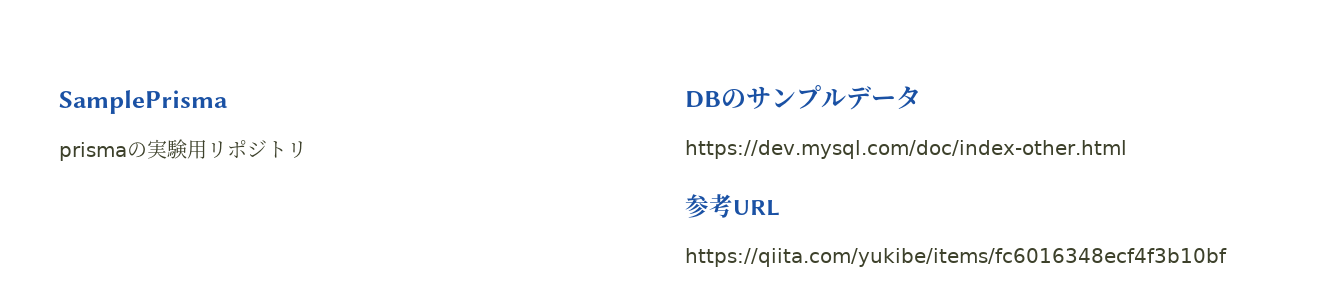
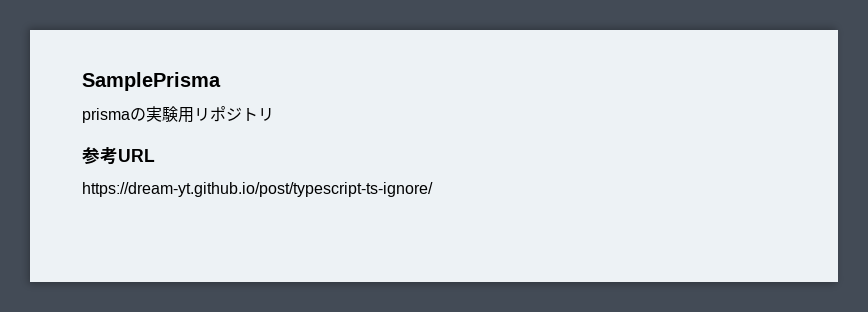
- DBのサンプルデータ
- https://dev.mysql.com/doc/index-other.html
- https://qiita.com/yukibe/items/fc6016348ecf4f3b10bf
+ https://dream-yt.github.io/post/typescript-ts-ignore/

